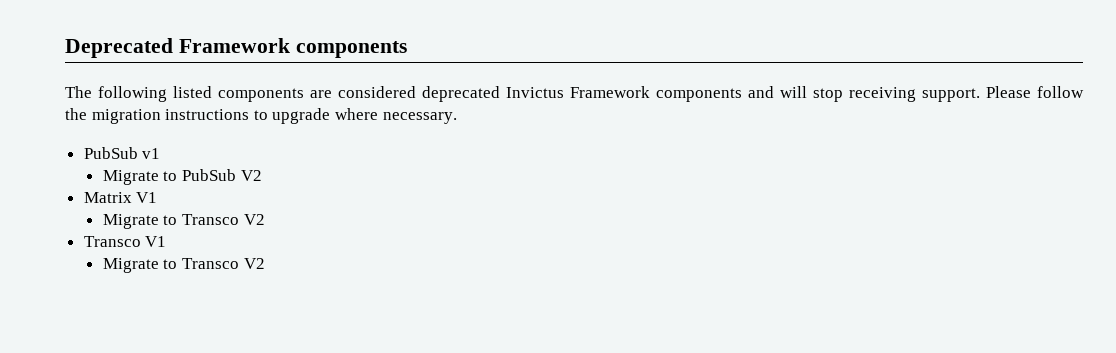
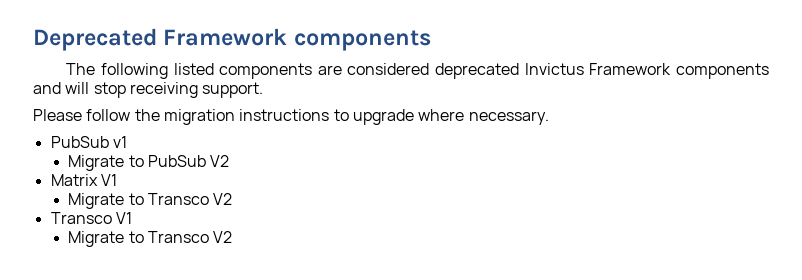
- The following listed components are considered deprecated Invictus Framework components and will stop receiving support. Please follow the migration instructions to upgrade where necessary.
+ The following listed components are considered deprecated Invictus Framework components and will stop receiving support.
+ Please follow the migration instructions to upgrade where necessary.

